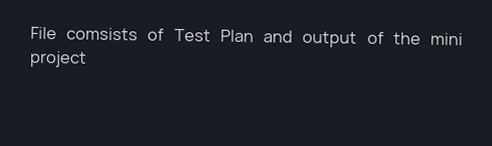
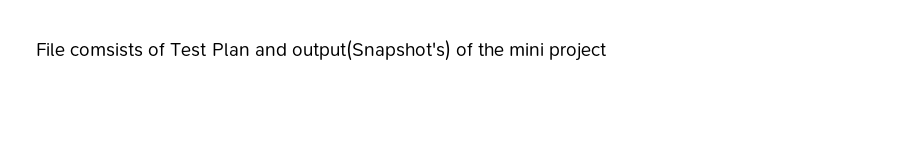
- File comsists of Test Plan and output of the mini project
+ File comsists of Test Plan and output(Snapshot's) of the mini project

